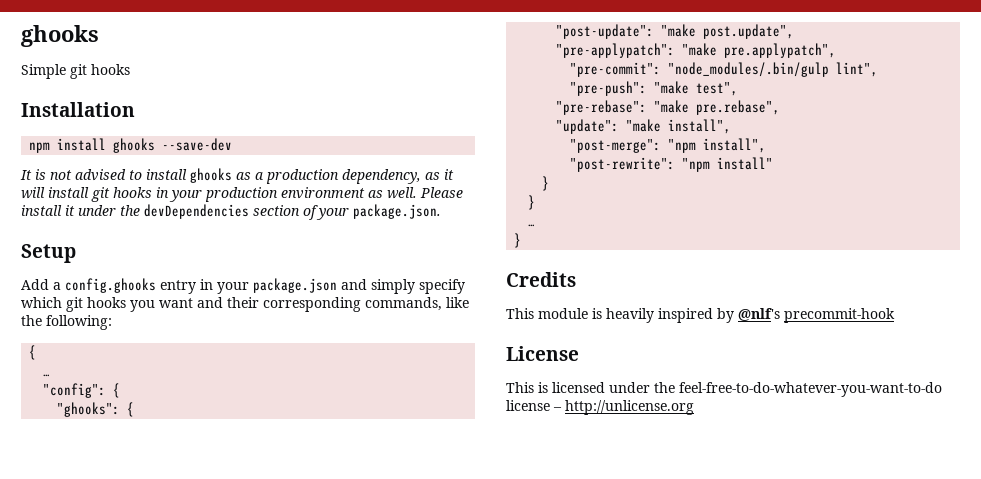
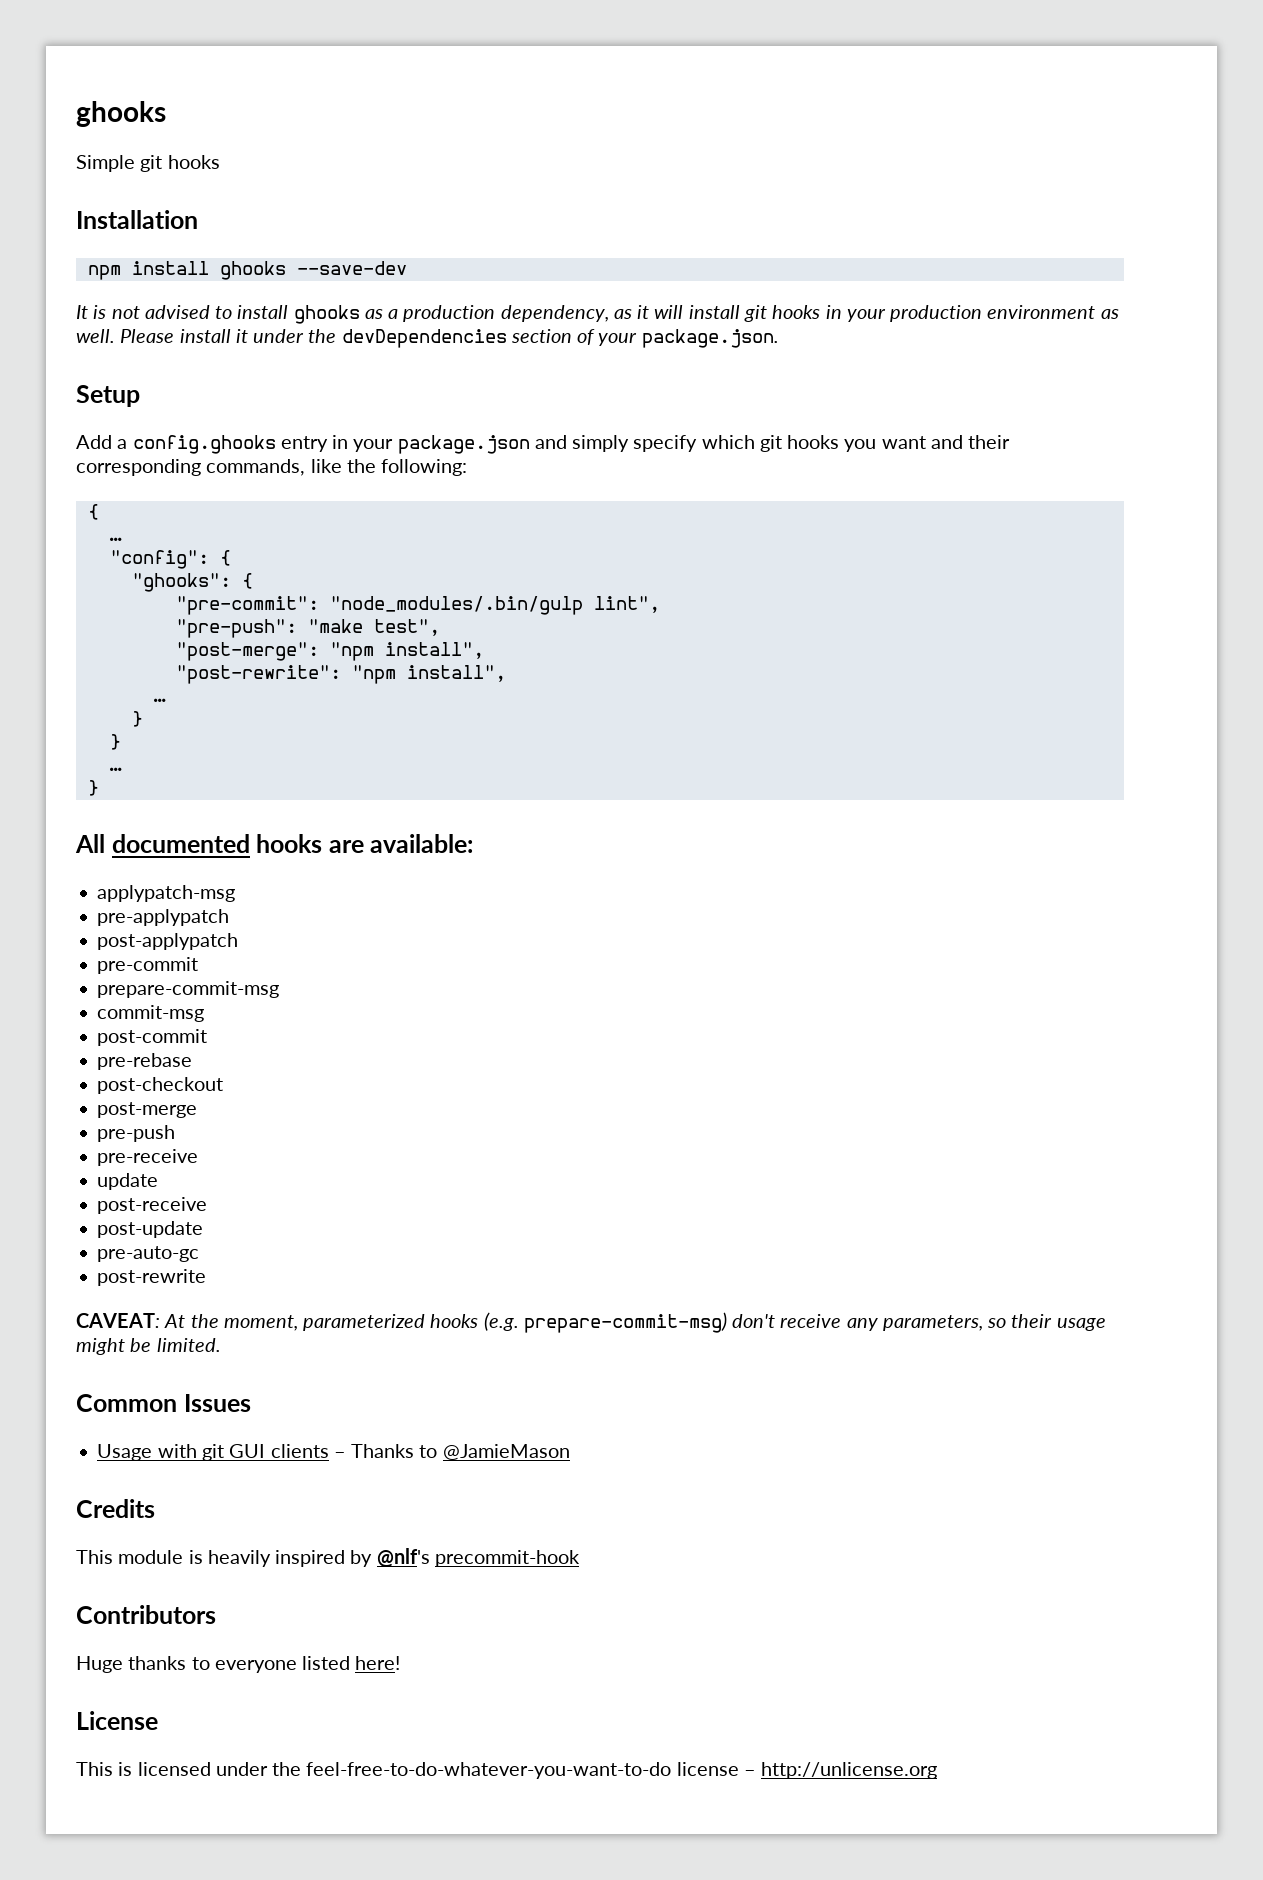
- "post-update": "make post.update",
- "pre-applypatch": "make pre.applypatch",
- "pre-rebase": "make pre.rebase",
- "update": "make install",
- "post-rewrite": "npm install"
+ "post-rewrite": "npm install",
+ …
+ All documented hooks are available:
+ applypatch-msg
+ pre-applypatch
+ post-applypatch
+ pre-commit
+ prepare-commit-msg
+ commit-msg
+ post-commit
+ pre-rebase
+ post-checkout
+ post-merge
+ pre-push
+ pre-receive
+ update
+ post-receive
+ post-update
+ pre-auto-gc
+ post-rewrite
+ CAVEAT: At the moment, parameterized hooks (e.g. prepare-commit-msg) don't receive any parameters, so their usage might be limited.
+ Common Issues
+ Usage with git GUI clients – Thanks to @JamieMason
+ Contributors
+ Huge thanks to everyone listed here!

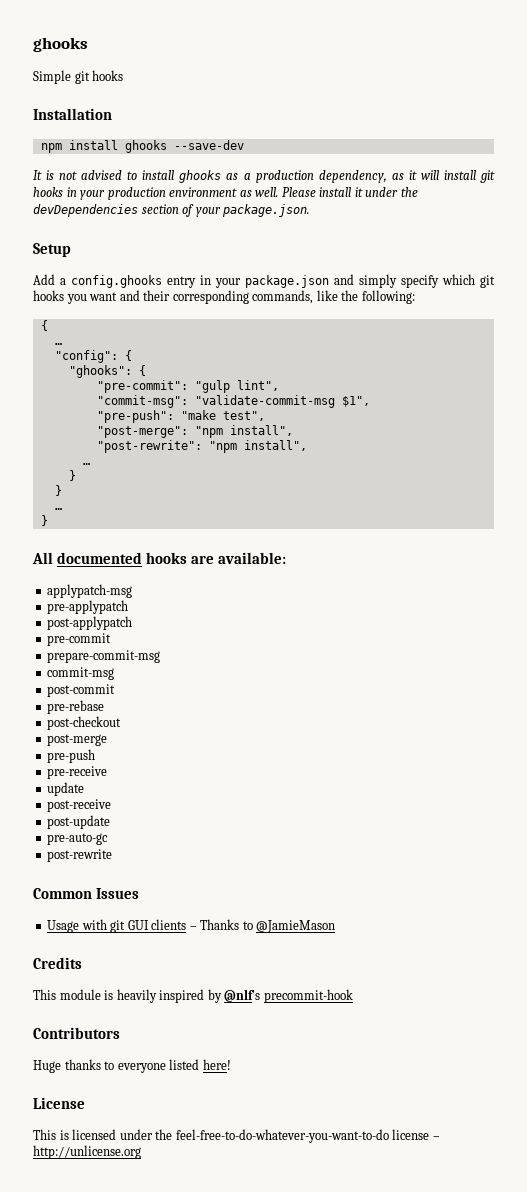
- "pre-commit": "node_modules/.bin/gulp lint",
+ "pre-commit": "gulp lint",
+ "commit-msg": "validate-commit-msg $1",
- CAVEAT: At the moment, parameterized hooks (e.g. prepare-commit-msg) don't receive any parameters, so their usage might be limited.

